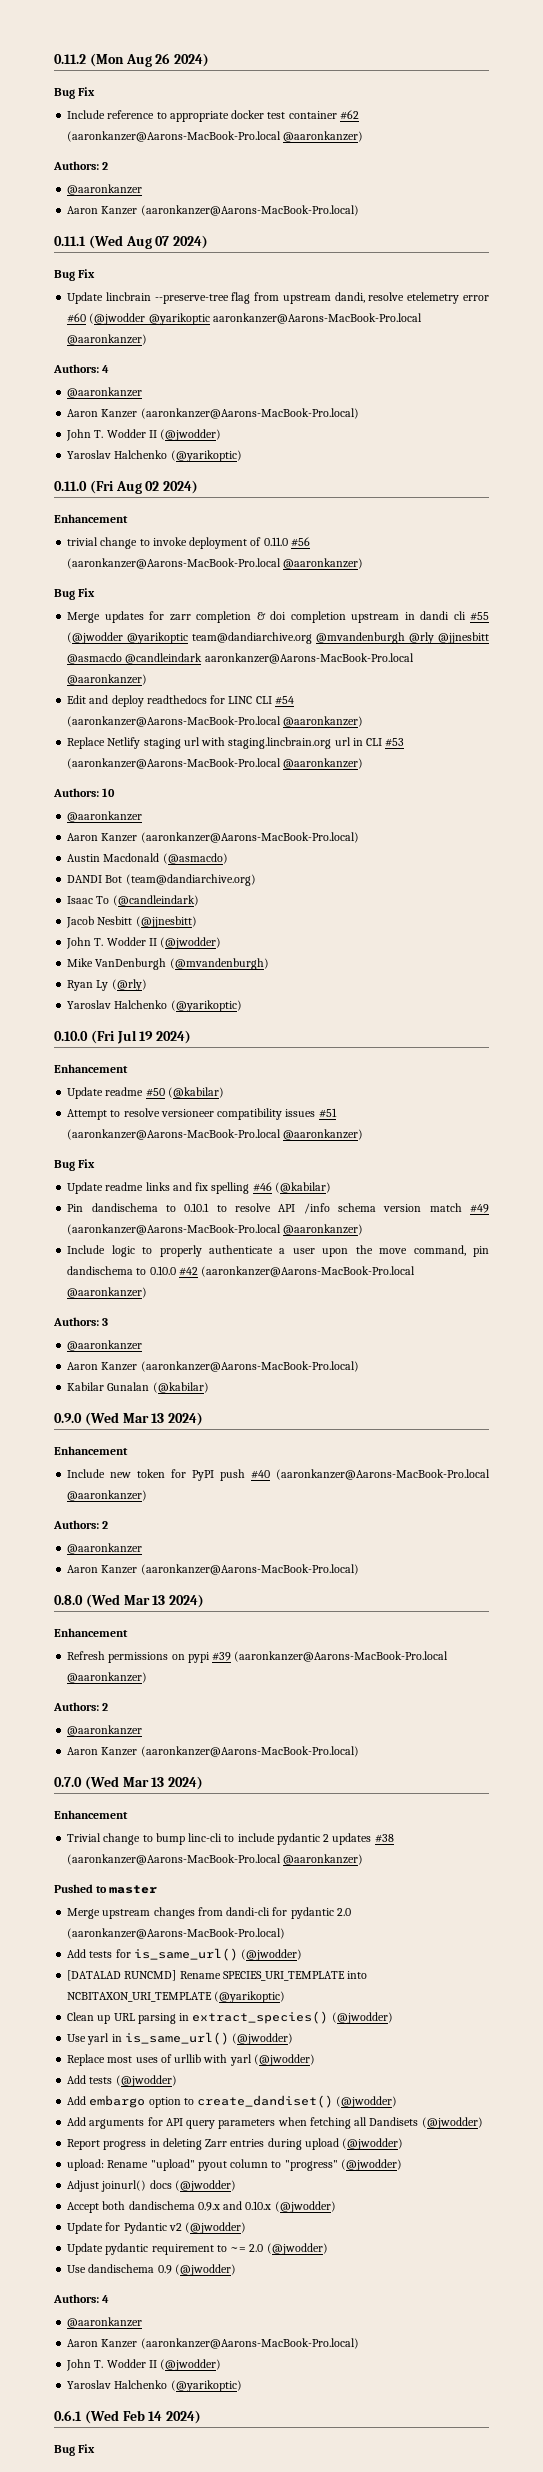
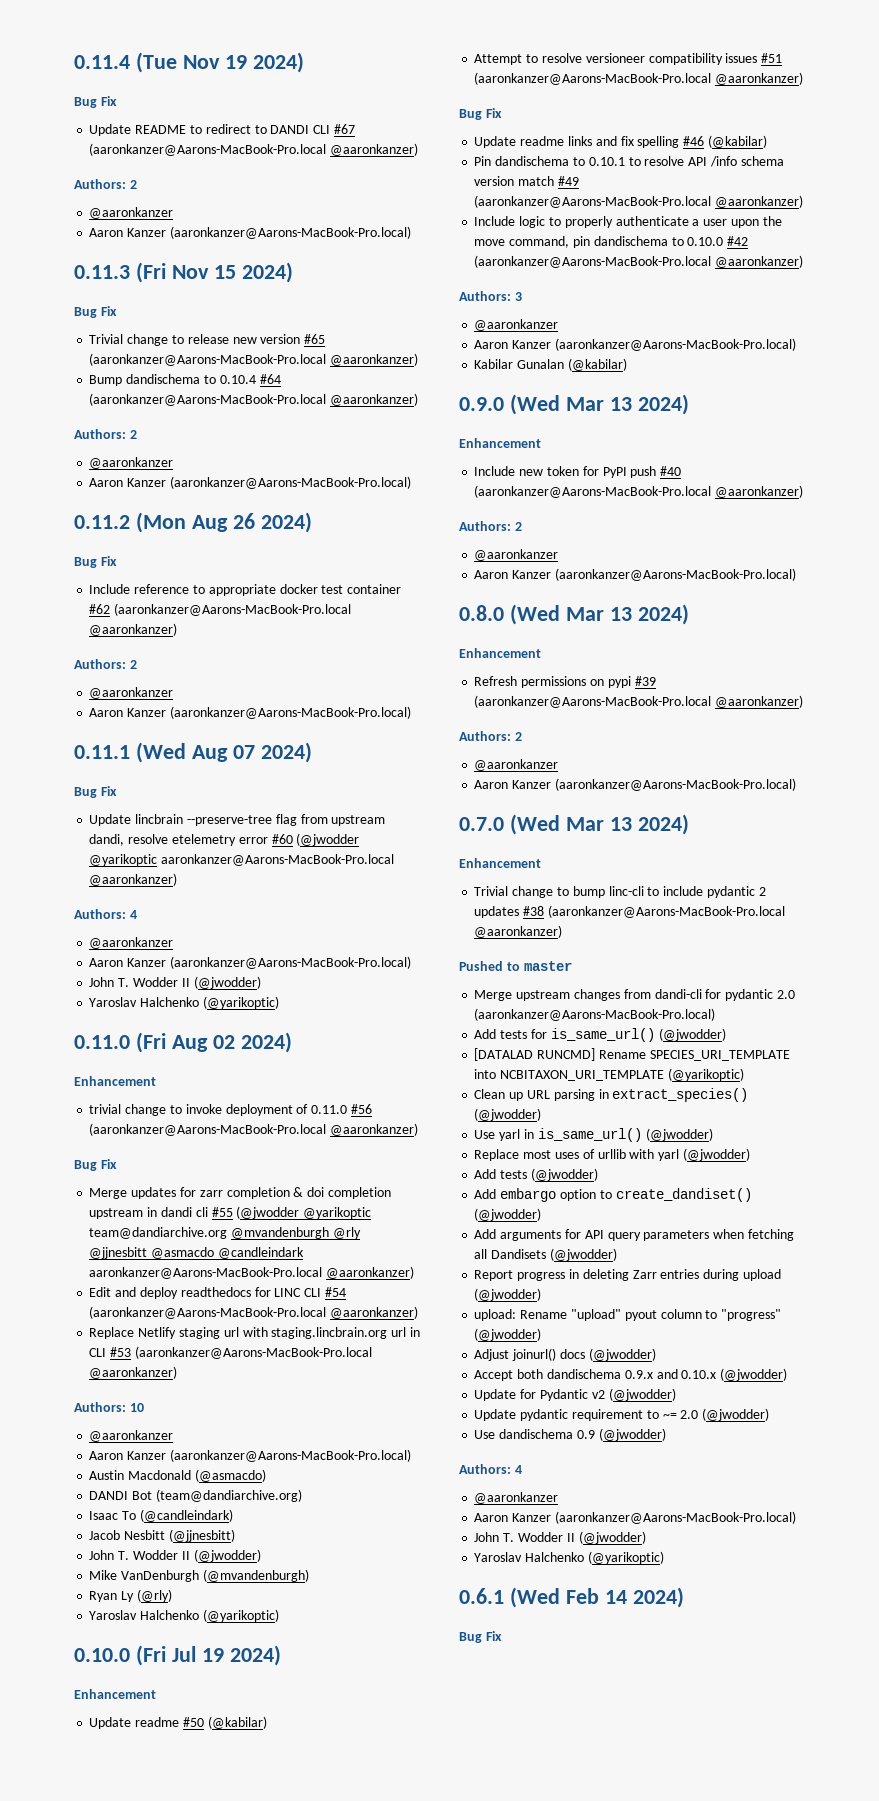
+ 0.11.4 (Tue Nov 19 2024)
+ Bug Fix
+ Update README to redirect to DANDI CLI #67 (aaronkanzer@Aarons-MacBook-Pro.local @aaronkanzer)
+ Authors: 2
+ @aaronkanzer
+ Aaron Kanzer (aaronkanzer@Aarons-MacBook-Pro.local)
+ 0.11.3 (Fri Nov 15 2024)
+ Bug Fix
+ Trivial change to release new version #65 (aaronkanzer@Aarons-MacBook-Pro.local @aaronkanzer)
+ Bump dandischema to 0.10.4 #64 (aaronkanzer@Aarons-MacBook-Pro.local @aaronkanzer)
+ Authors: 2
+ @aaronkanzer
+ Aaron Kanzer (aaronkanzer@Aarons-MacBook-Pro.local)

